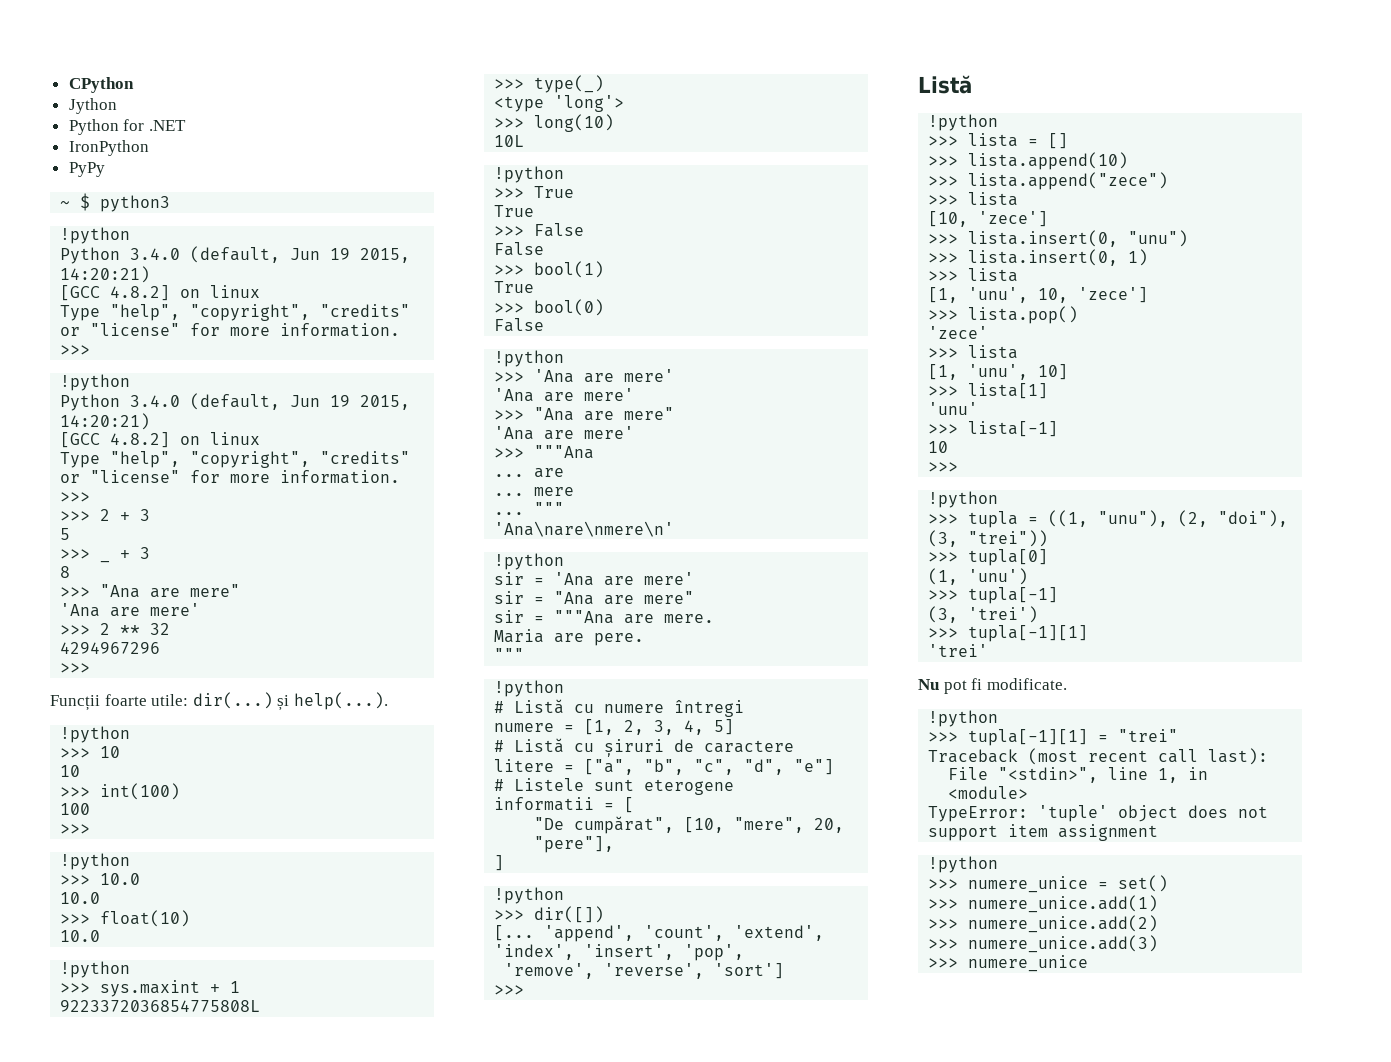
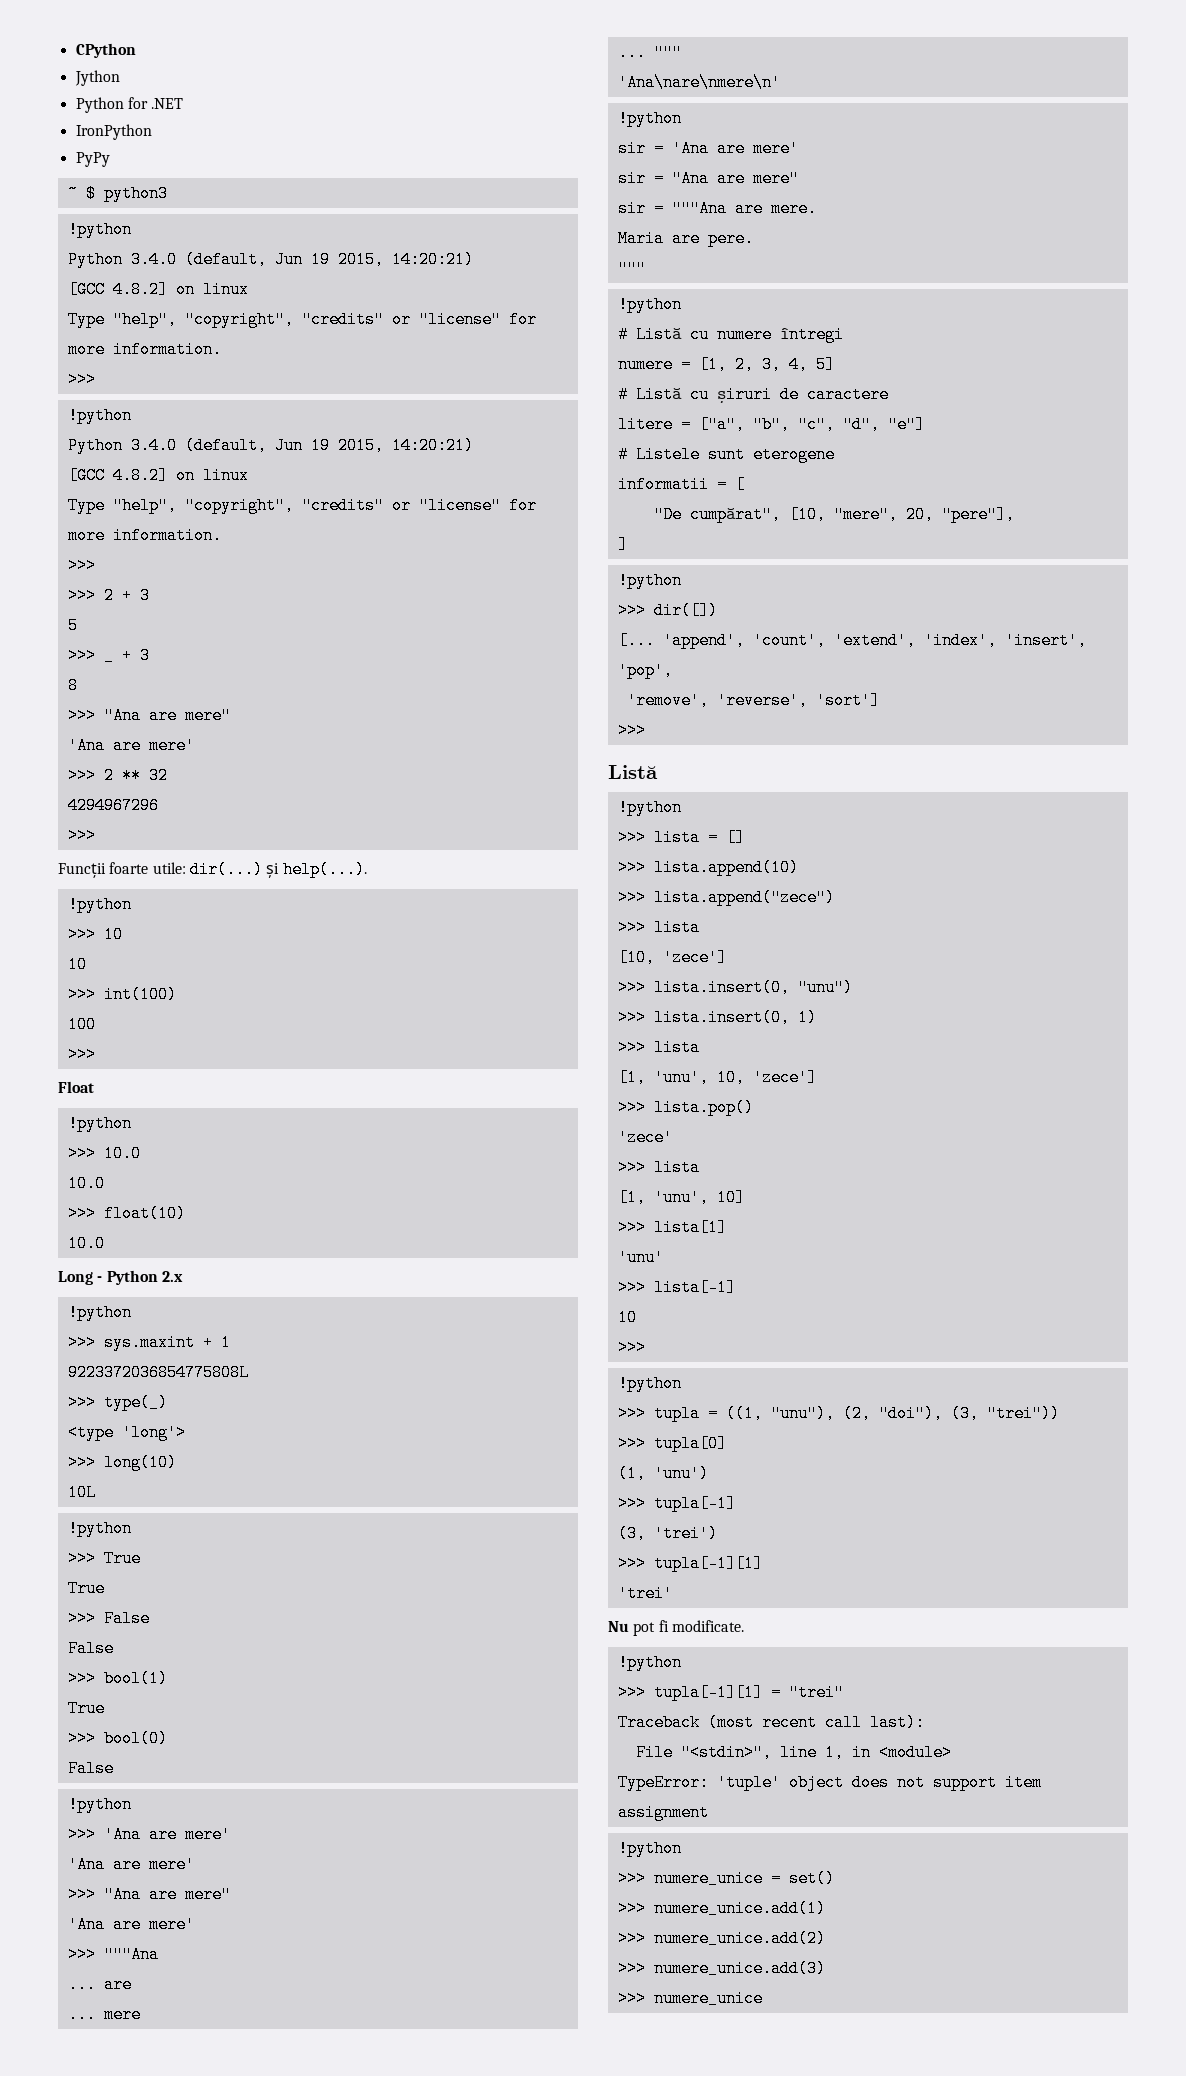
+ Float
+ Long - Python 2.x

